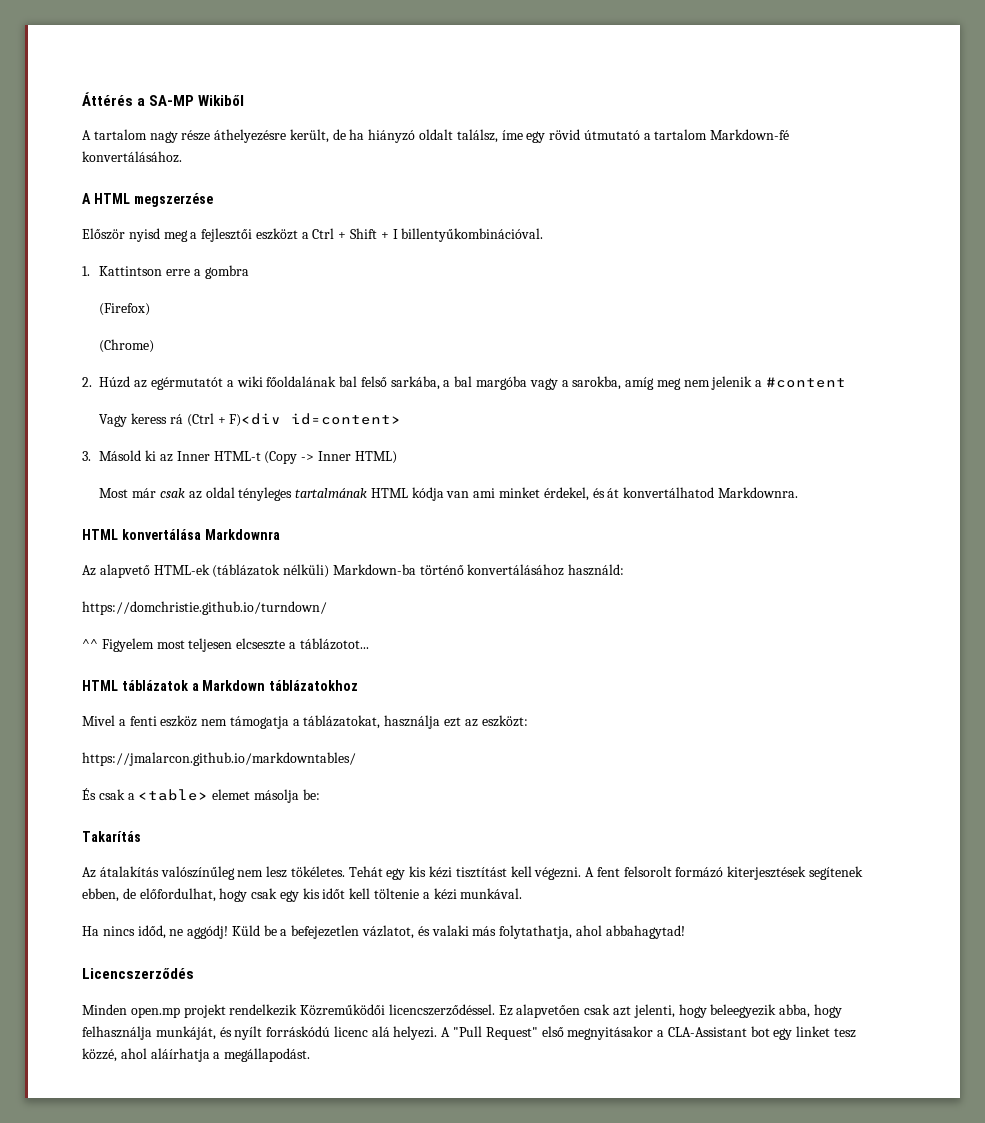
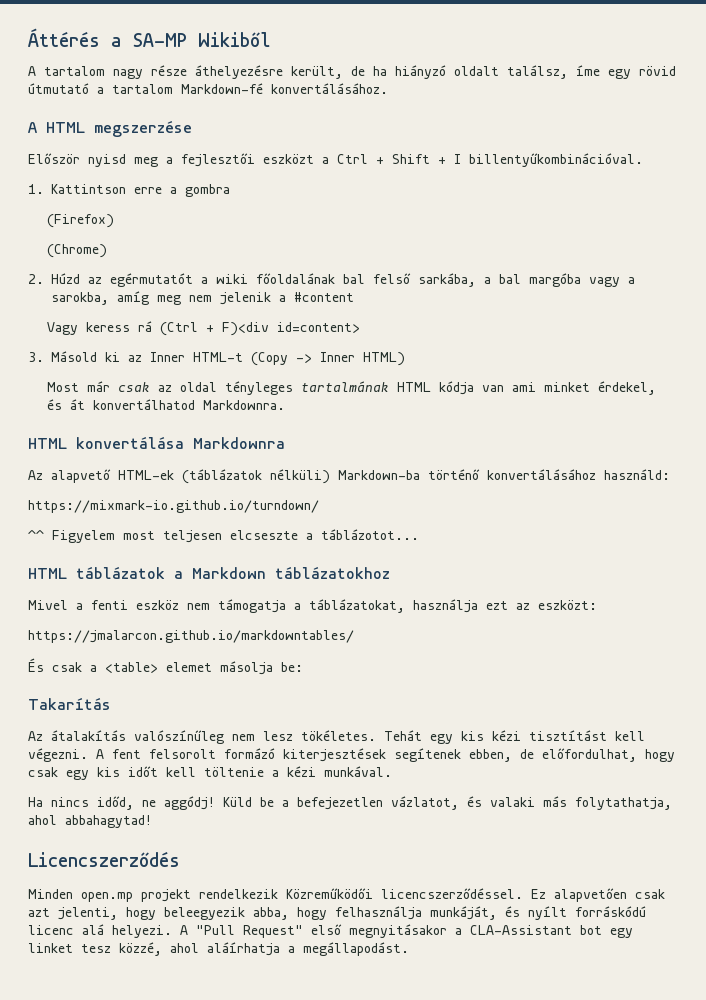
- https://domchristie.github.io/turndown/
+ https://mixmark-io.github.io/turndown/

